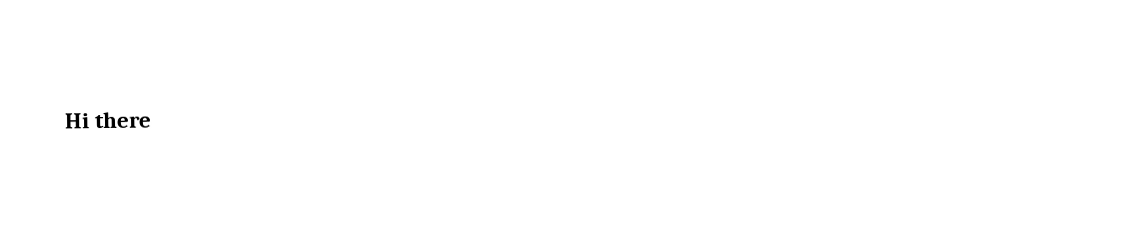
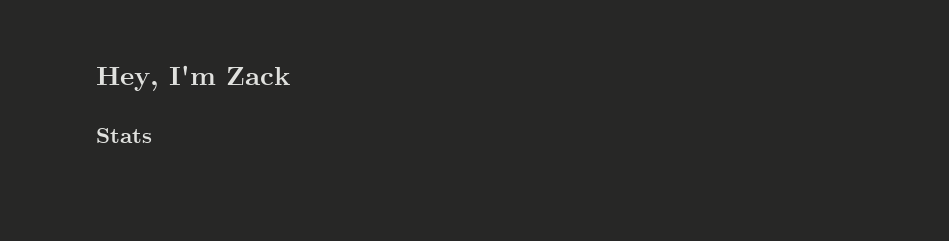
- Hi there
+ Hey, I'm Zack
+ Stats

